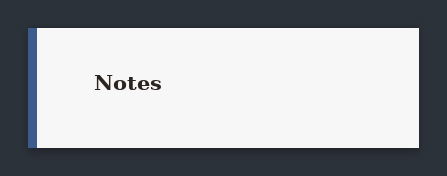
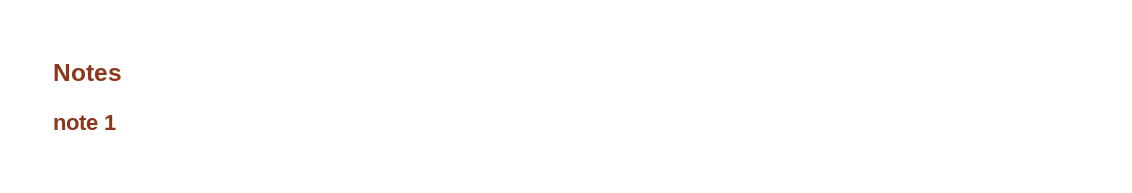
+ note 1

